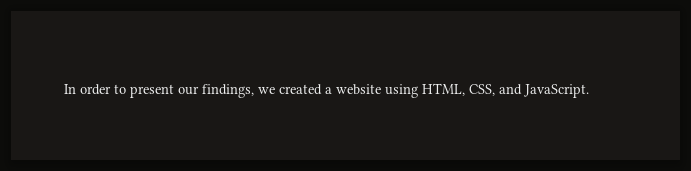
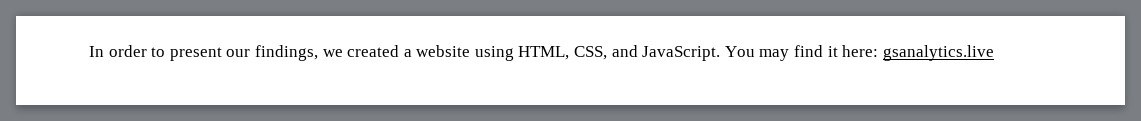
+ You may find it here: gsanalytics.live

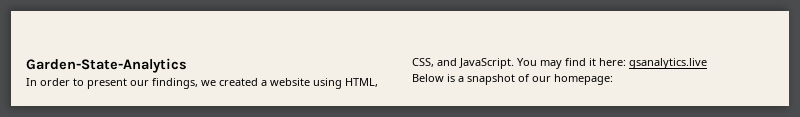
+ Garden-State-Analytics
+ Below is a snapshot of our homepage:

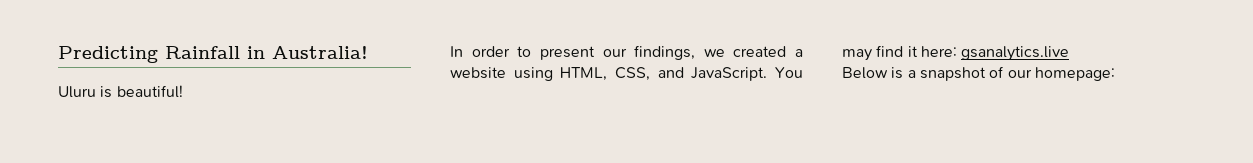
- Garden-State-Analytics
+ Predicting Rainfall in Australia!
+ Uluru is beautiful!

